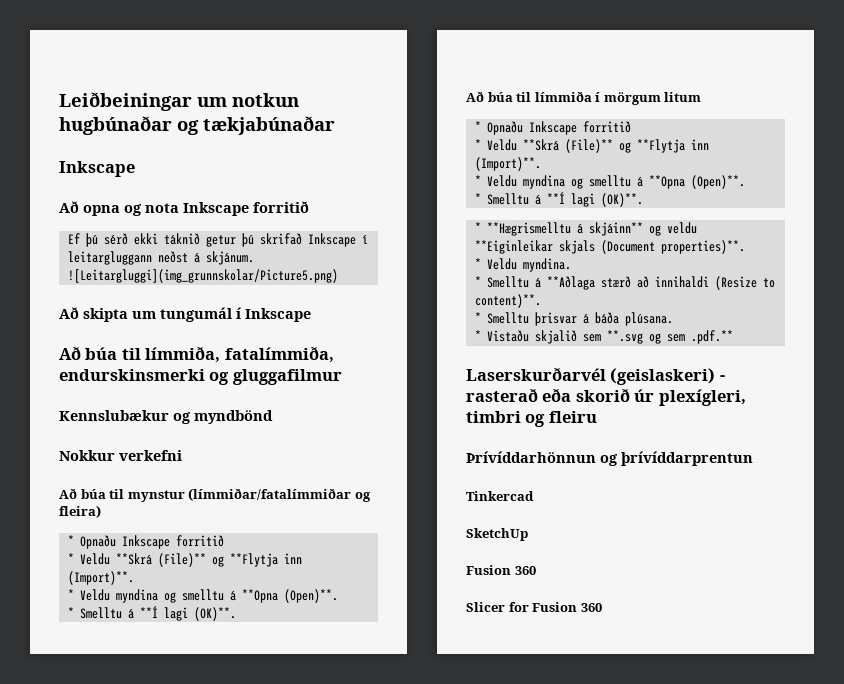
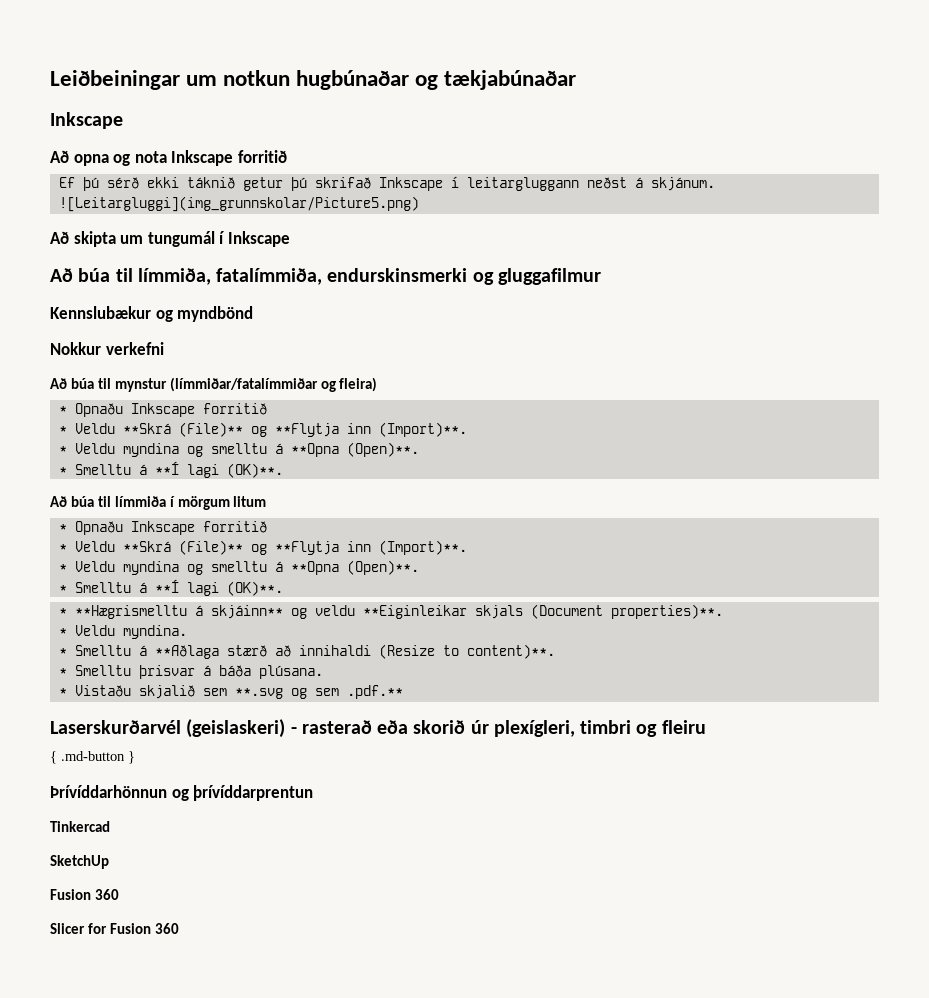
+ { .md-button }

